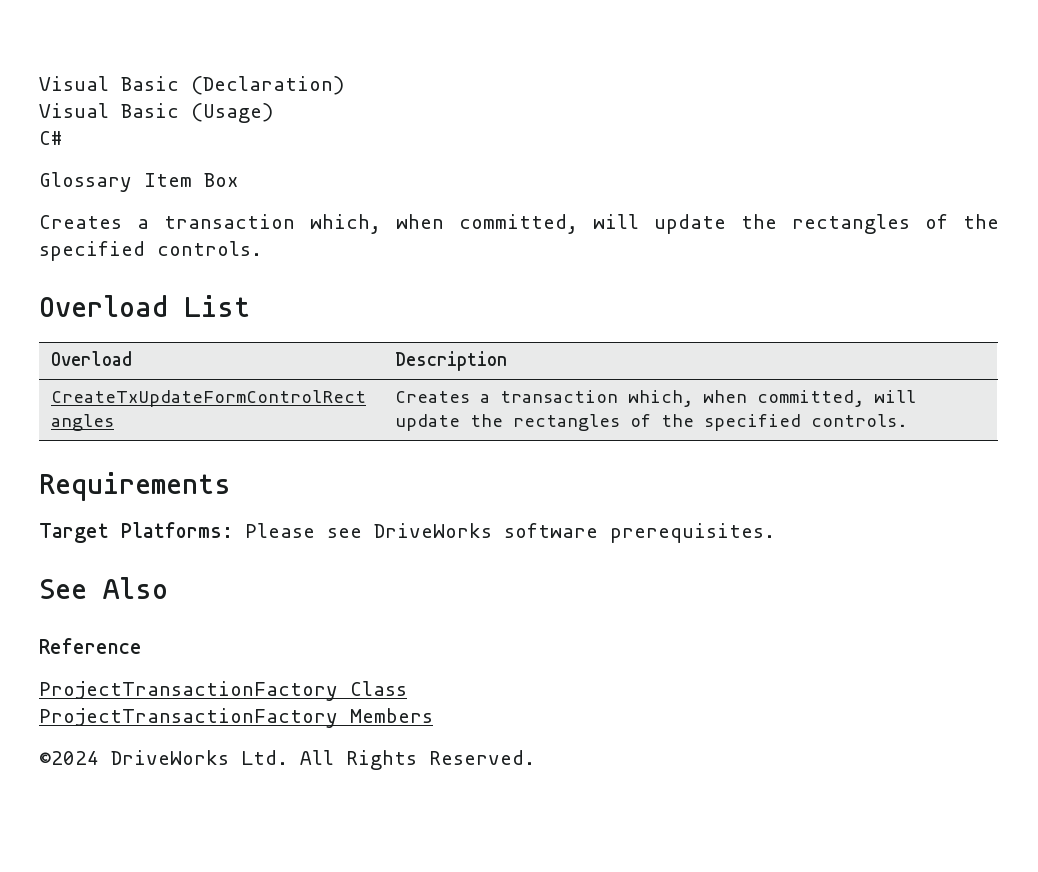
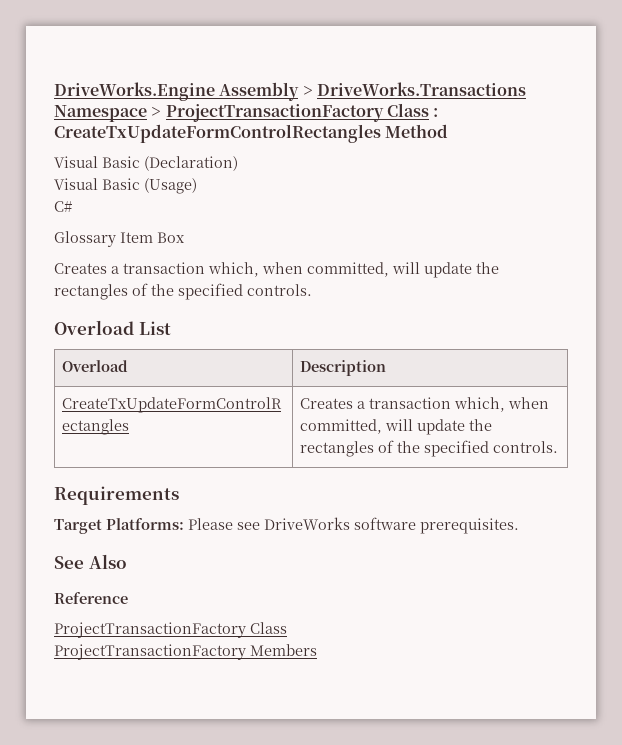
+ DriveWorks.Engine Assembly > DriveWorks.Transactions Namespace > ProjectTransactionFactory Class : CreateTxUpdateFormControlRectangles Method
- ©2024 DriveWorks Ltd. All Rights Reserved.

